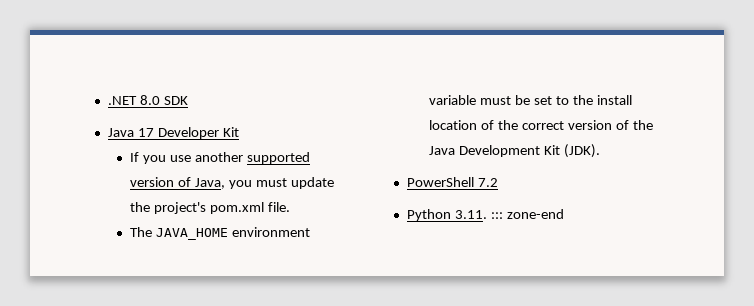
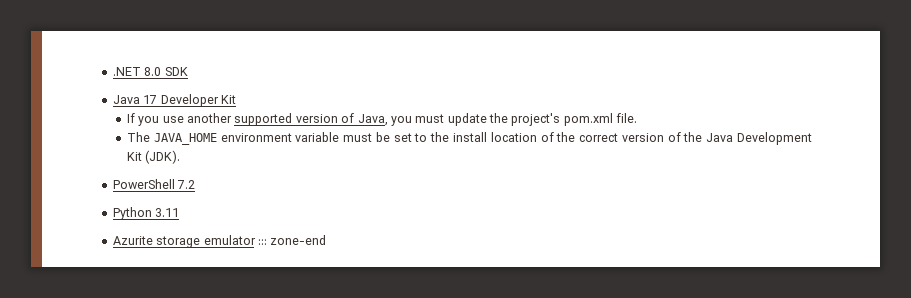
- Python 3.11. ::: zone-end
+ Python 3.11
+ Azurite storage emulator ::: zone-end

